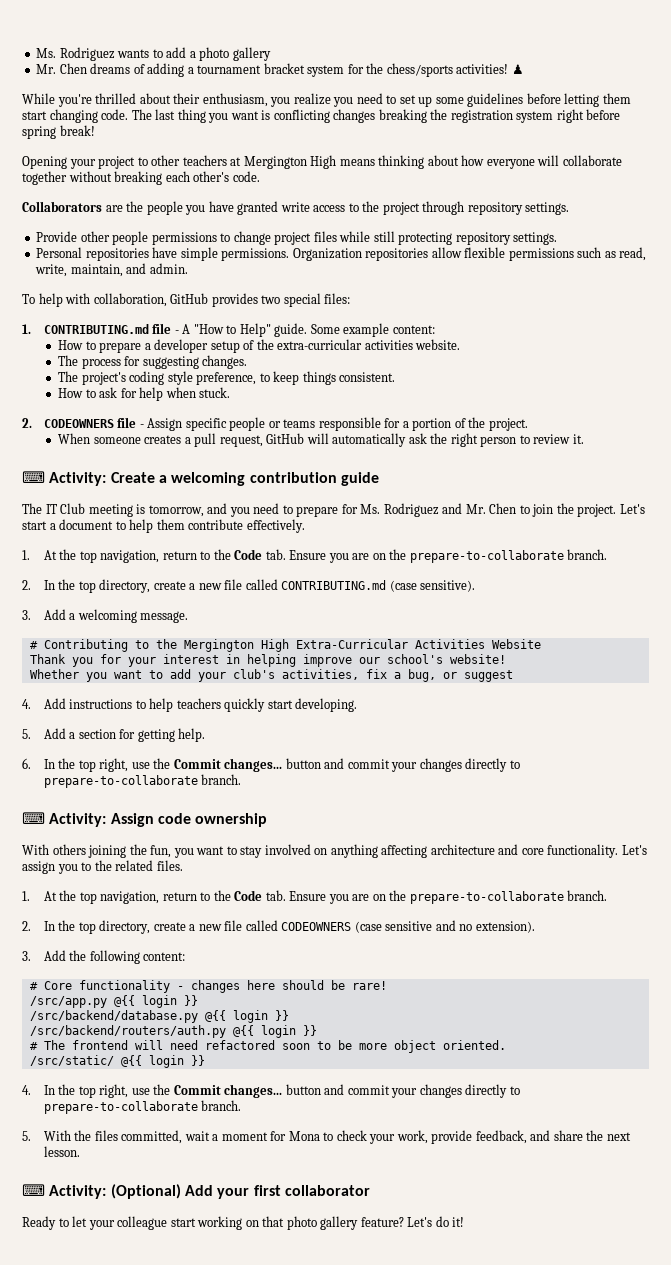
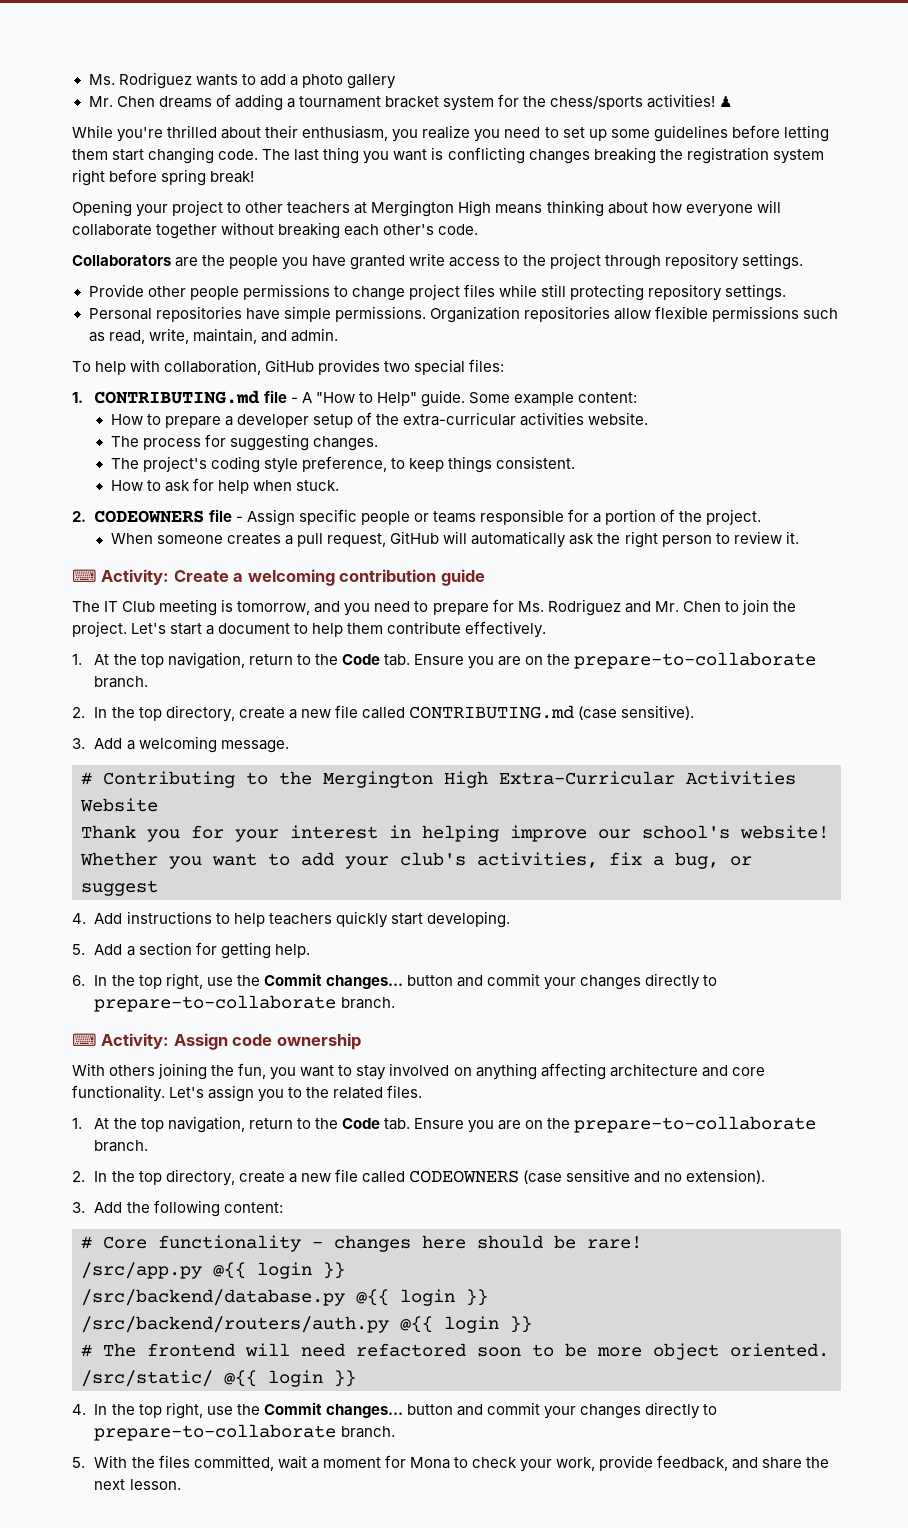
- ⌨ Activity: (Optional) Add your first collaborator
- Ready to let your colleague start working on that photo gallery feature? Let's do it!

